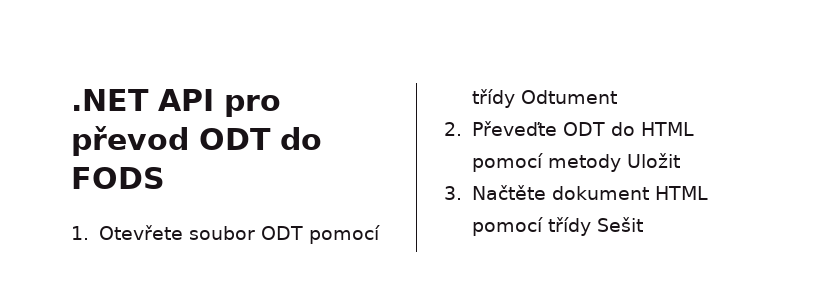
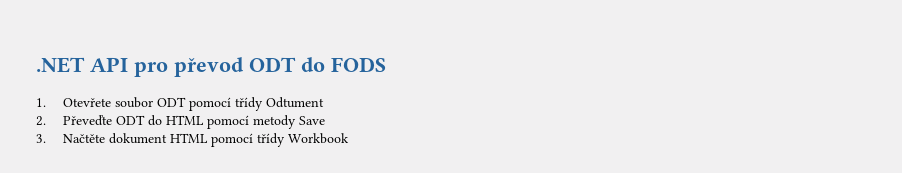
- 2. Převeďte ODT do HTML pomocí metody Uložit
+ 2. Převeďte ODT do HTML pomocí metody Save
- 3. Načtěte dokument HTML pomocí třídy Sešit
+ 3. Načtěte dokument HTML pomocí třídy Workbook

